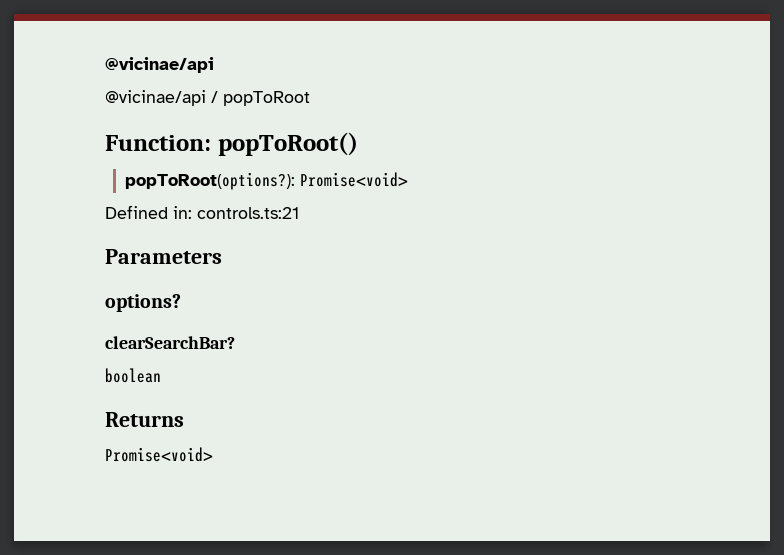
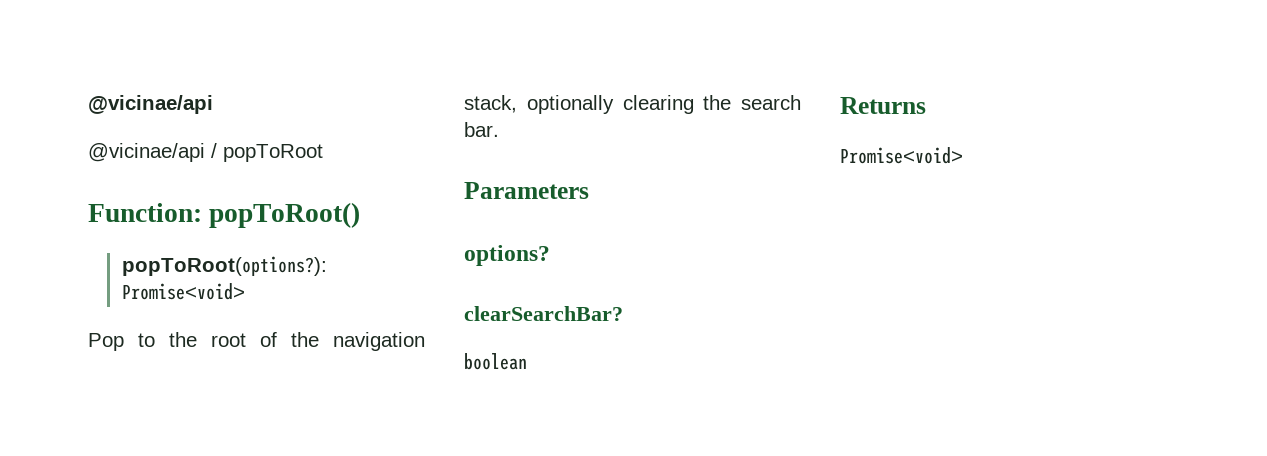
- Defined in: controls.ts:21
+ Pop to the root of the navigation stack, optionally clearing the search bar.

